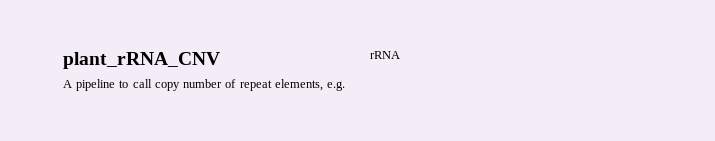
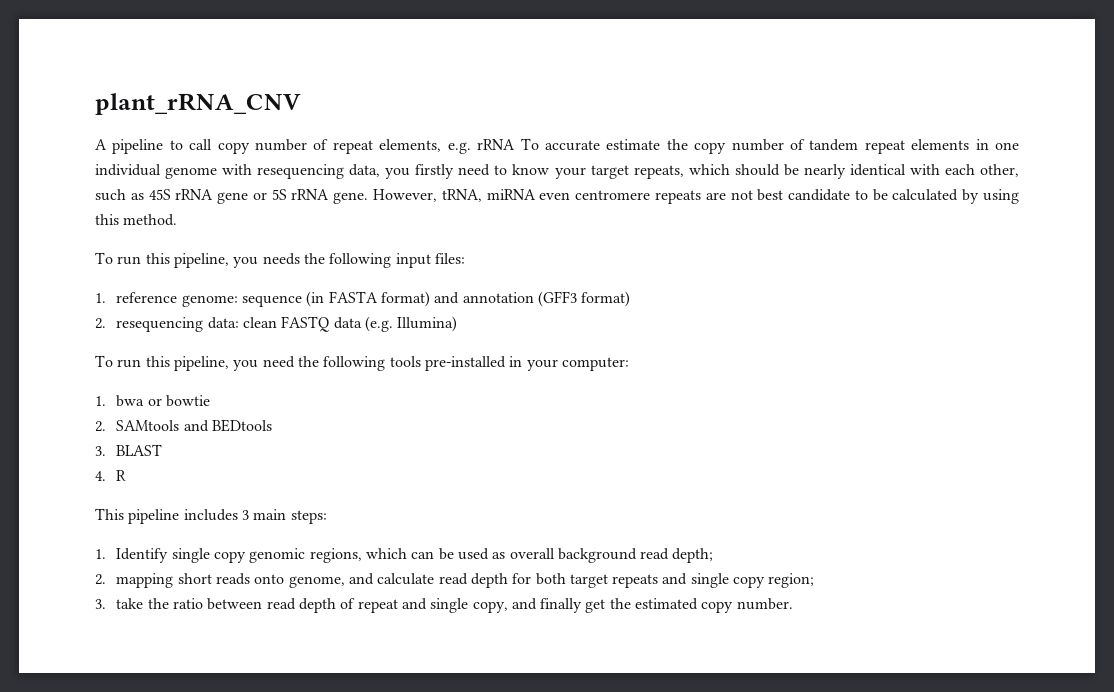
- A pipeline to call copy number of repeat elements, e.g. rRNA
+ A pipeline to call copy number of repeat elements, e.g. rRNA To accurate estimate the copy number of tandem repeat elements in one individual genome with resequencing data, you firstly need to know your target repeats, which should be nearly identical with each other, such as 45S rRNA gene or 5S rRNA gene. However, tRNA, miRNA even centromere repeats are not best candidate to be calculated by using this method.
+ To run this pipeline, you needs the following input files:
+ 1. reference genome: sequence (in FASTA format) and annotation (GFF3 format)
+ 2. resequencing data: clean FASTQ data (e.g. Illumina)
+ To run this pipeline, you need the following tools pre-installed in your computer:
+ 1. bwa or bowtie
+ 2. SAMtools and BEDtools
+ 3. BLAST
+ 4. R
+ This pipeline includes 3 main steps:
+ 1. Identify single copy genomic regions, which can be used as overall background read depth;
+ 2. mapping short reads onto genome, and calculate read depth for both target repeats and single copy region;
+ 3. take the ratio between read depth of repeat and single copy, and finally get the estimated copy number.

